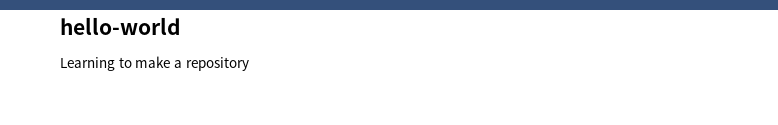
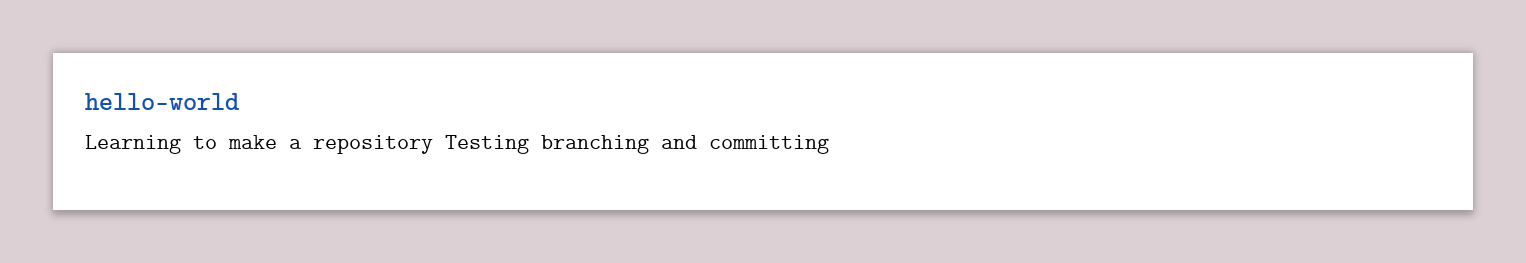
- Learning to make a repository
+ Learning to make a repository Testing branching and committing

